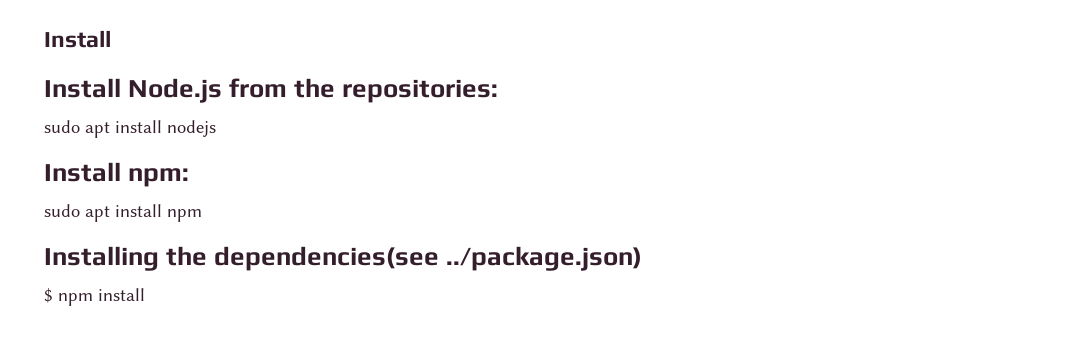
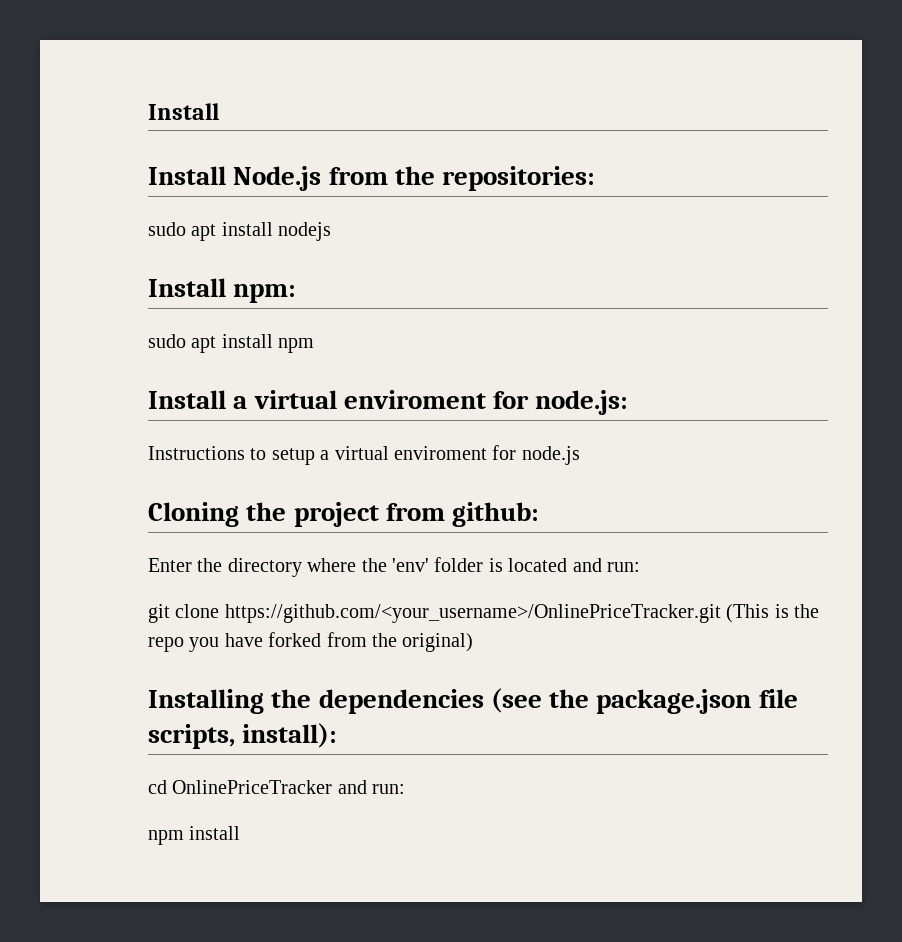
- Installing the dependencies(see ../package.json)
- $ npm install
+ Install a virtual enviroment for node.js:
+ Instructions to setup a virtual enviroment for node.js
+ Cloning the project from github:
+ Enter the directory where the 'env' folder is located and run:
+ git clone https://github.com/<your_username>/OnlinePriceTracker.git (This is the repo you have forked from the original)
+ Installing the dependencies (see the package.json file scripts, install):
+ cd OnlinePriceTracker and run:
+ npm install

